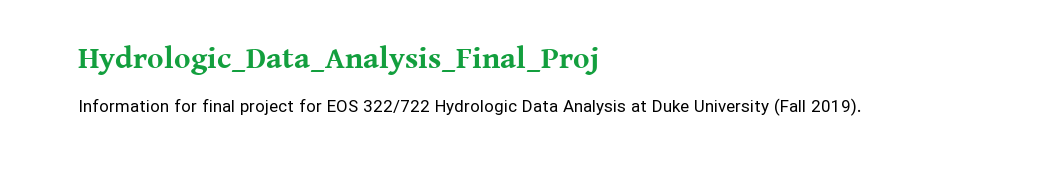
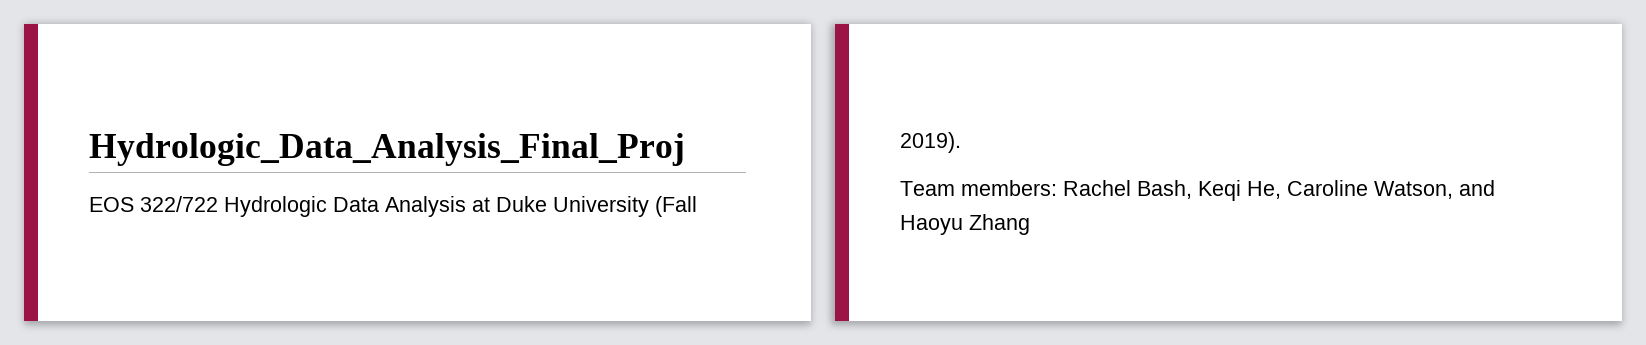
- Information for final project for EOS 322/722 Hydrologic Data Analysis at Duke University (Fall 2019).
+ EOS 322/722 Hydrologic Data Analysis at Duke University (Fall 2019).
+ Team members: Rachel Bash, Keqi He, Caroline Watson, and Haoyu Zhang

